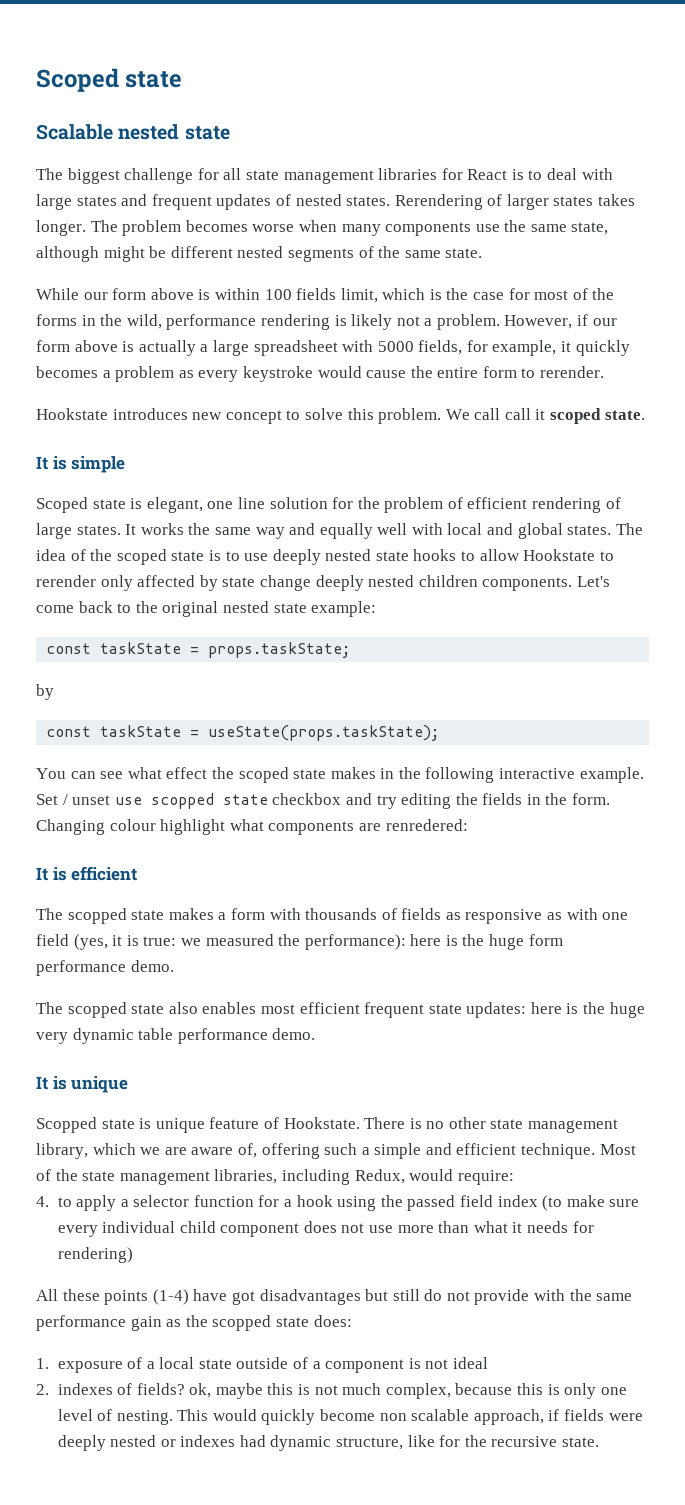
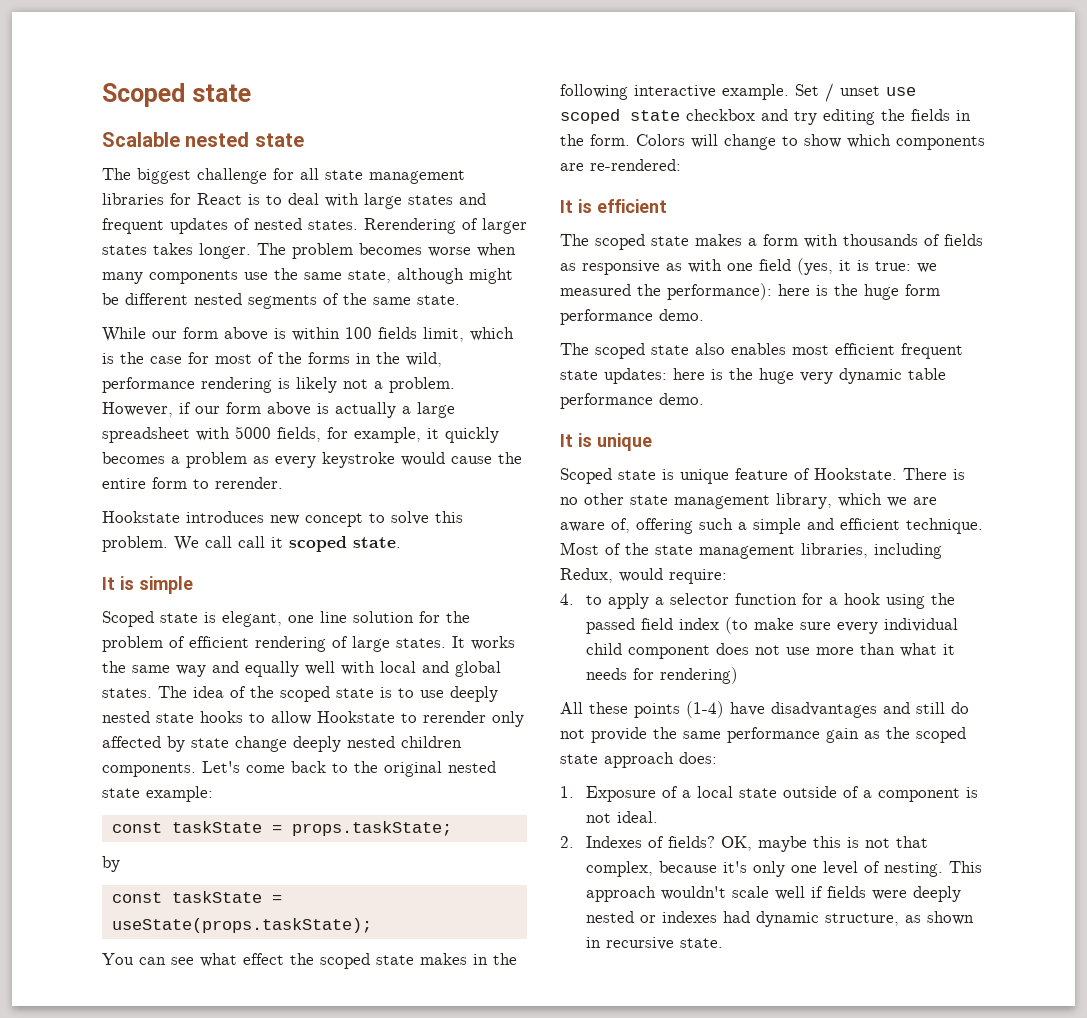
- Set / unset use scopped state checkbox and try editing the fields in the form.
+ Set / unset use scoped state checkbox and try editing the fields in the form.
- Changing colour highlight what components are renredered:
+ Colors will change to show which components are re-rendered:
- The scopped state makes a form with thousands of fields as responsive as with one field (yes, it is true: we measured the performance): here is the huge form performance demo.
+ The scoped state makes a form with thousands of fields as responsive as with one field (yes, it is true: we measured the performance): here is the huge form performance demo.
- The scopped state also enables most efficient frequent state updates: here is the huge very dynamic table performance demo.
+ The scoped state also enables most efficient frequent state updates: here is the huge very dynamic table performance demo.
- Scopped state is unique feature of Hookstate.
+ Scoped state is unique feature of Hookstate.
- All these points (1-4) have got disadvantages but still do not provide with the same performance gain as the scopped state does:
+ All these points (1-4) have disadvantages and still do not provide the same performance gain as the scoped state approach does:
- 1. exposure of a local state outside of a component is not ideal
+ 1. Exposure of a local state outside of a component is not ideal.
- 2. indexes of fields? ok, maybe this is not much complex, because this is only one level of nesting.
+ 2. Indexes of fields? OK, maybe this is not that complex, because it's only one level of nesting.
- This would quickly become non scalable approach, if fields were deeply nested or indexes had dynamic structure, like for the recursive state.
+ This approach wouldn't scale well if fields were deeply nested or indexes had dynamic structure, as shown in recursive state.

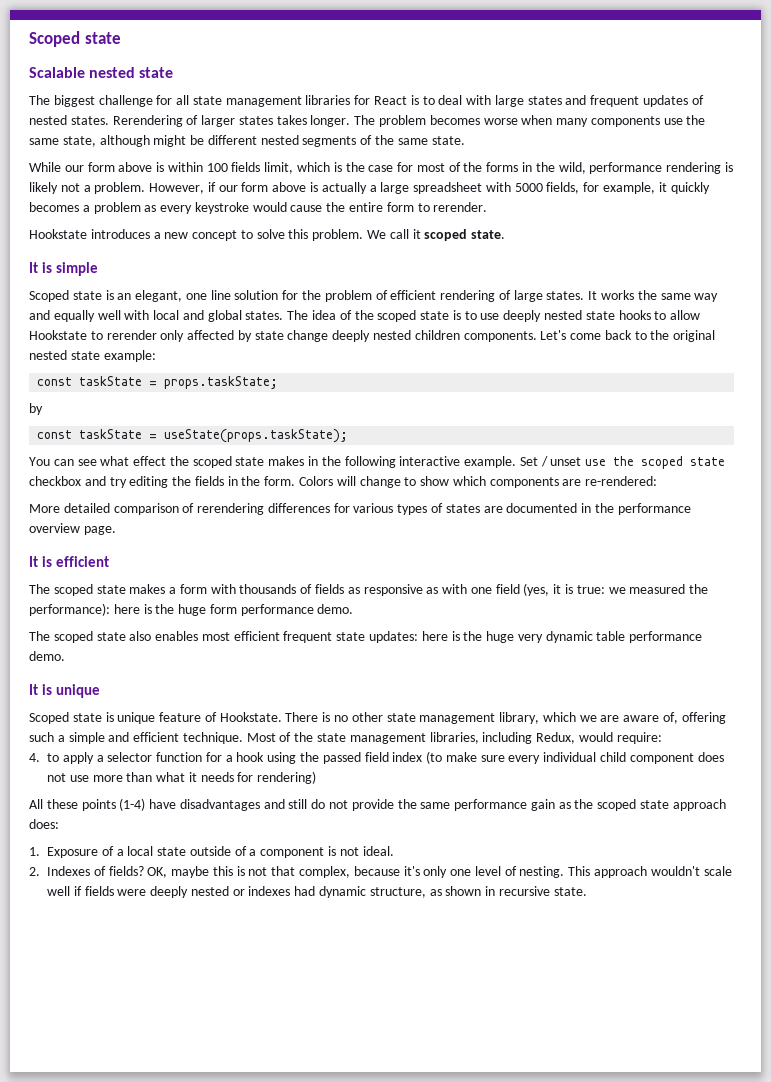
- Hookstate introduces new concept to solve this problem.
+ Hookstate introduces a new concept to solve this problem.
- We call call it scoped state.
+ We call it scoped state.
- Scoped state is elegant, one line solution for the problem of efficient rendering of large states.
+ Scoped state is an elegant, one line solution for the problem of efficient rendering of large states.
- Set / unset use scoped state checkbox and try editing the fields in the form.
+ Set / unset use the scoped state checkbox and try editing the fields in the form.
+ More detailed comparison of rerendering differences for various types of states are documented in the performance overview page.

